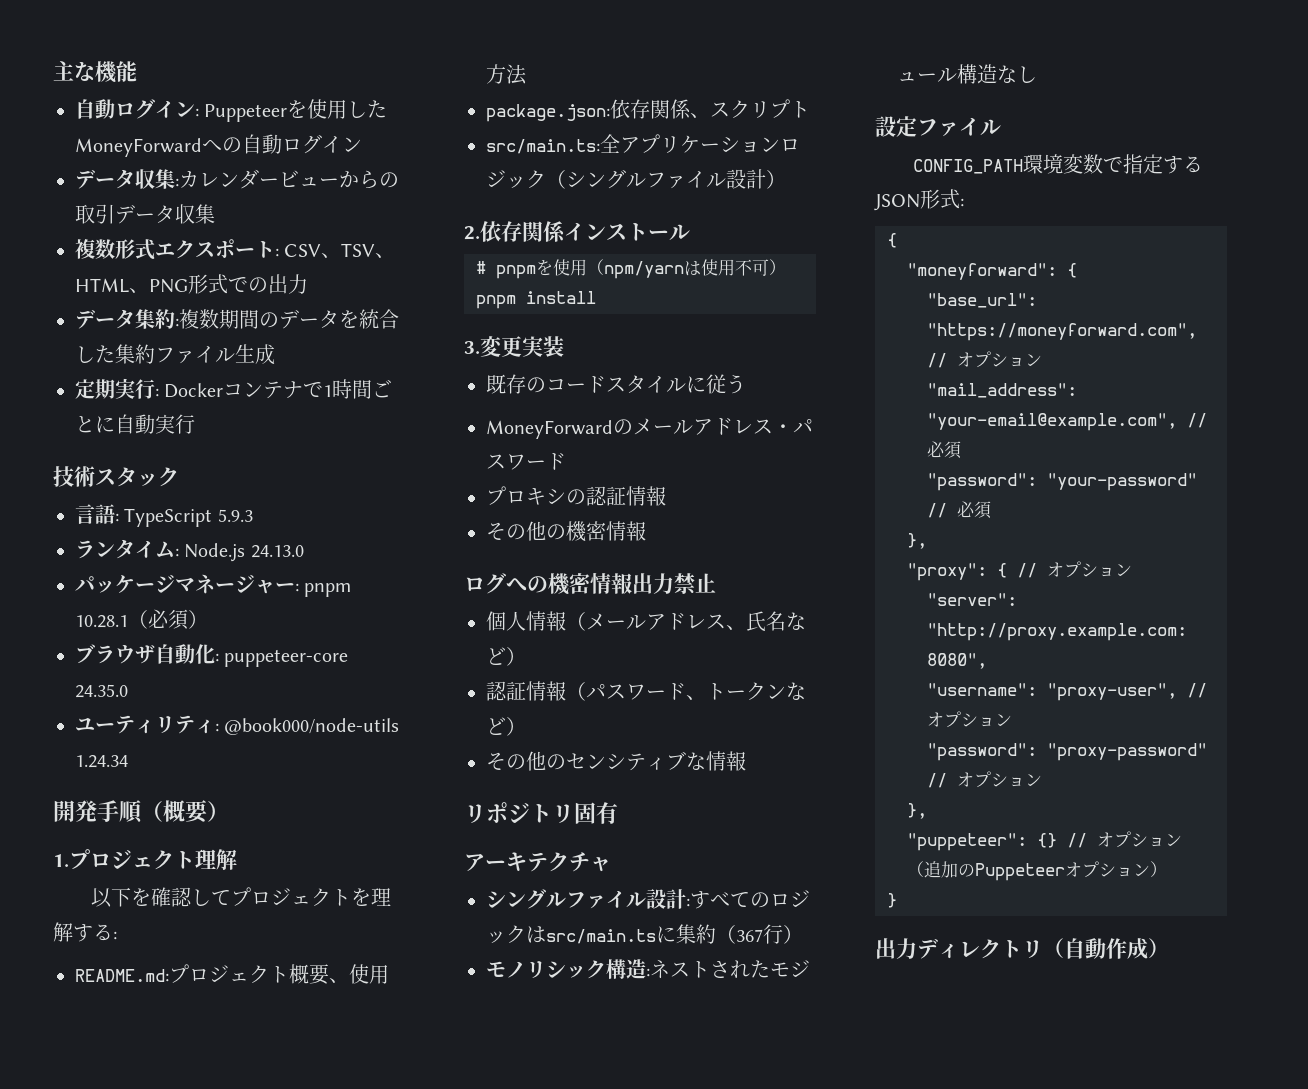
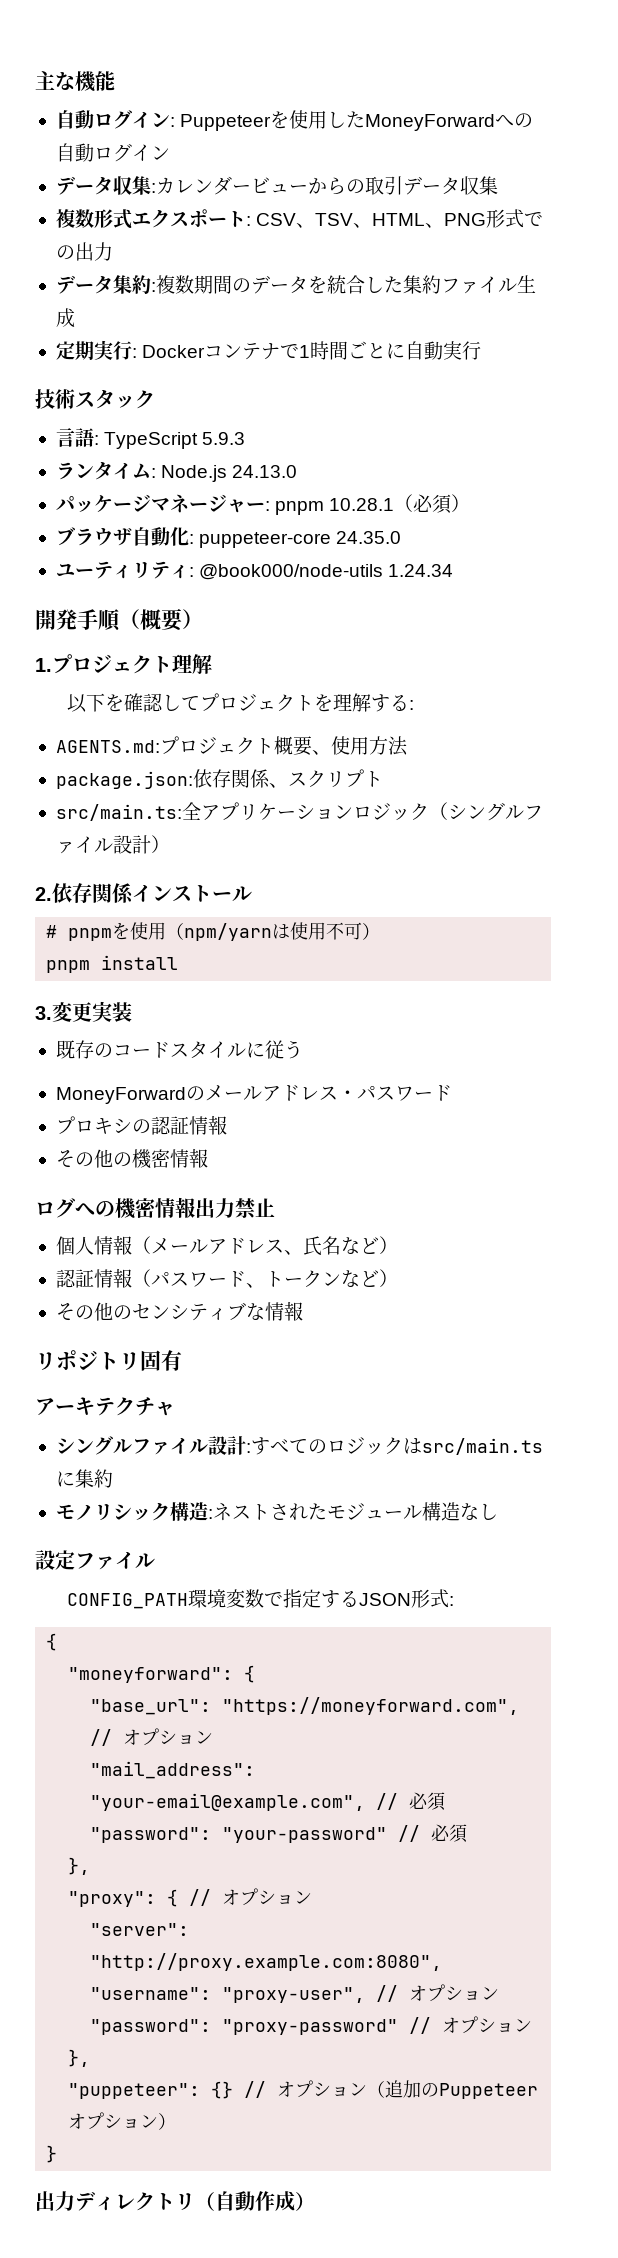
- README.md:プロジェクト概要、使用方法
+ AGENTS.md:プロジェクト概要、使用方法
- シングルファイル設計:すべてのロジックはsrc/main.tsに集約（367行）
+ シングルファイル設計:すべてのロジックはsrc/main.tsに集約

